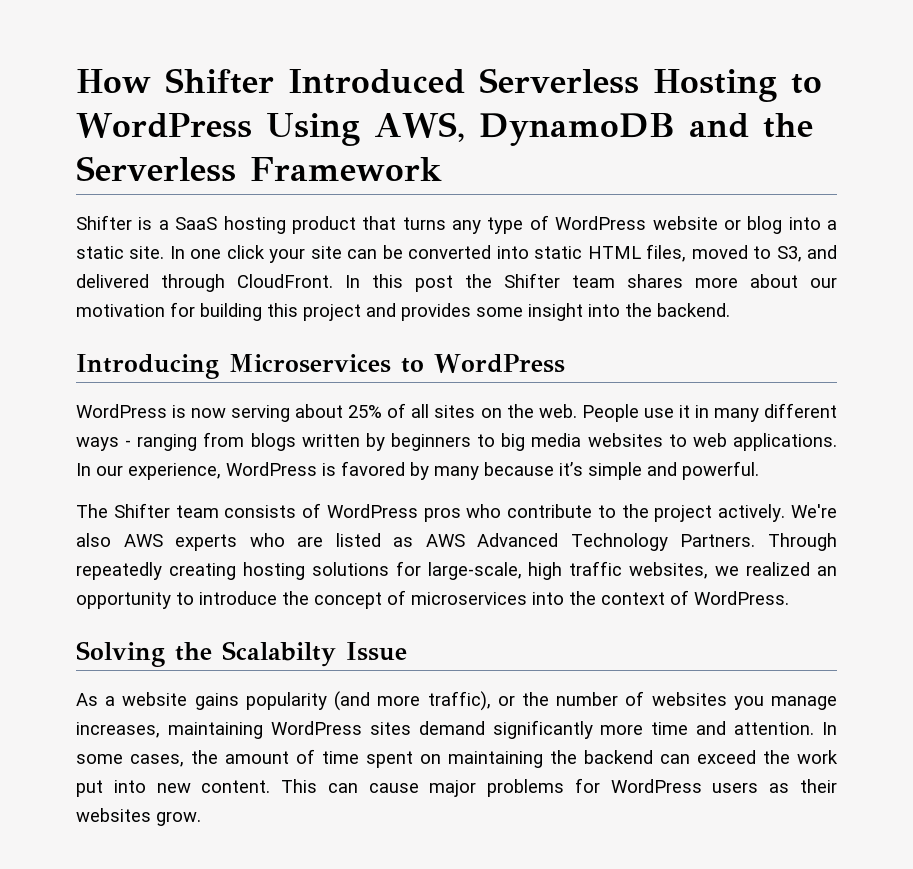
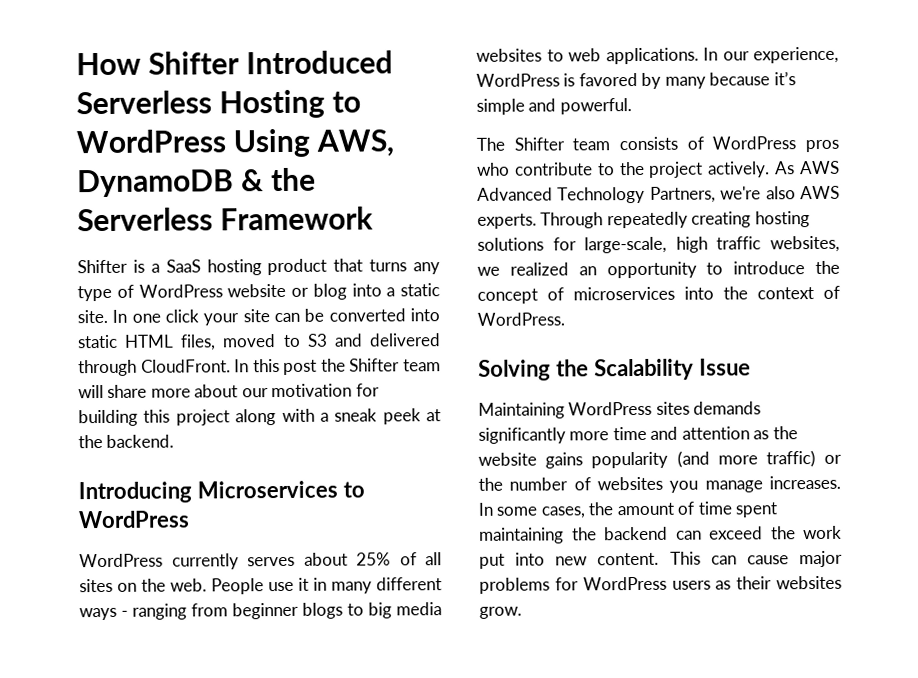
- How Shifter Introduced Serverless Hosting to WordPress Using AWS, DynamoDB and the Serverless Framework
+ How Shifter Introduced Serverless Hosting to WordPress Using AWS, DynamoDB & the Serverless Framework
- In one click your site can be converted into static HTML files, moved to S3, and delivered through CloudFront.
+ In one click your site can be converted into static HTML files, moved to S3 and delivered through CloudFront.
- In this post the Shifter team shares more about our motivation for building this project and provides some insight into the backend.
+ In this post the Shifter team will share more about our motivation for building this project along with a sneak peek at the backend.
- WordPress is now serving about 25% of all sites on the web.
+ WordPress currently serves about 25% of all sites on the web.
- People use it in many different ways - ranging from blogs written by beginners to big media websites to web applications.
+ People use it in many different ways - ranging from beginner blogs to big media websites to web applications.
- We're also AWS experts who are listed as AWS Advanced Technology Partners.
+ As AWS Advanced Technology Partners, we're also AWS experts.
- Solving the Scalabilty Issue
+ Solving the Scalability Issue
- As a website gains popularity (and more traffic), or the number of websites you manage increases, maintaining WordPress sites demand significantly more time and attention.
+ Maintaining WordPress sites demands significantly more time and attention as the website gains popularity (and more traffic) or the number of websites you manage increases.
- In some cases, the amount of time spent on maintaining the backend can exceed the work put into new content.
+ In some cases, the amount of time spent maintaining the backend can exceed the work put into new content.

